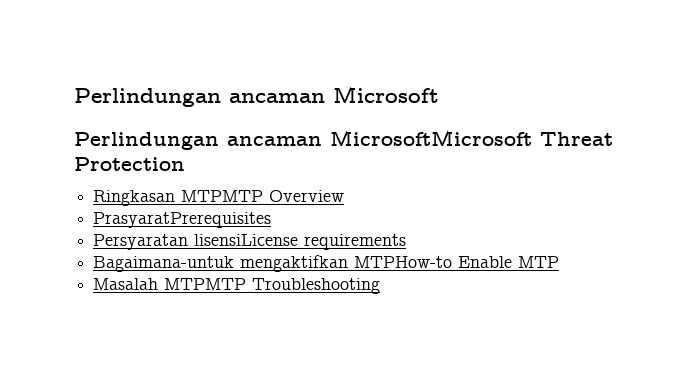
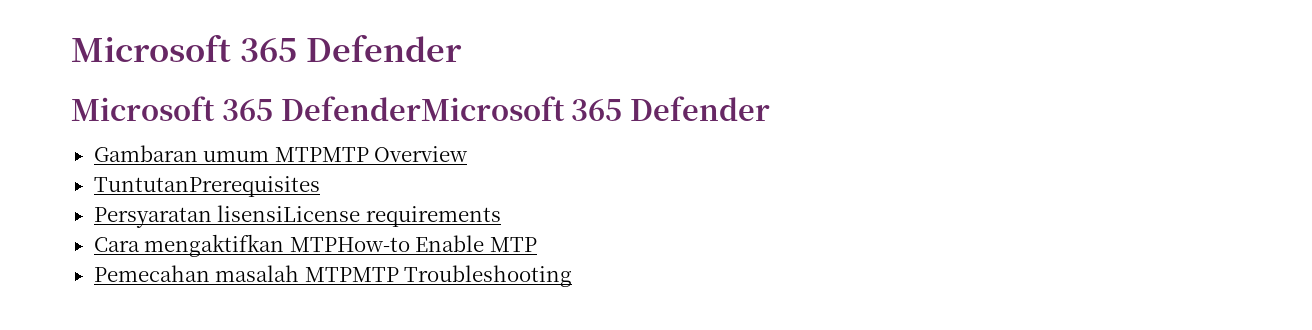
- Perlindungan ancaman Microsoft
- Perlindungan ancaman MicrosoftMicrosoft Threat Protection
- Ringkasan MTPMTP Overview
+ Microsoft 365 Defender
+ Microsoft 365 DefenderMicrosoft 365 Defender
+ Gambaran umum MTPMTP Overview
- PrasyaratPrerequisites
+ TuntutanPrerequisites
- Bagaimana-untuk mengaktifkan MTPHow-to Enable MTP
+ Cara mengaktifkan MTPHow-to Enable MTP
- Masalah MTPMTP Troubleshooting
+ Pemecahan masalah MTPMTP Troubleshooting

